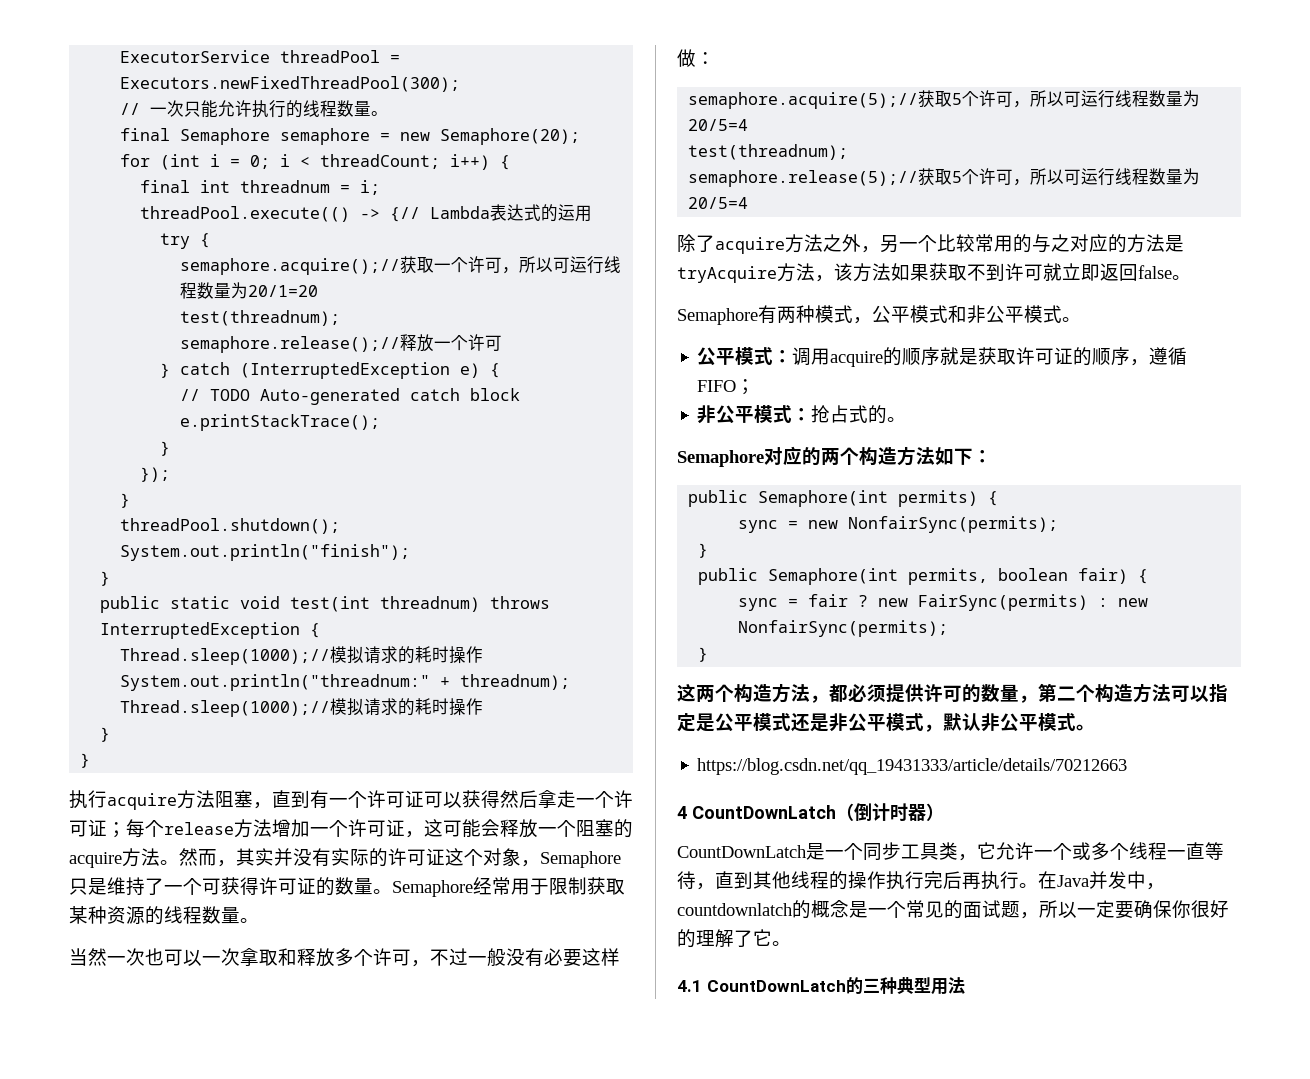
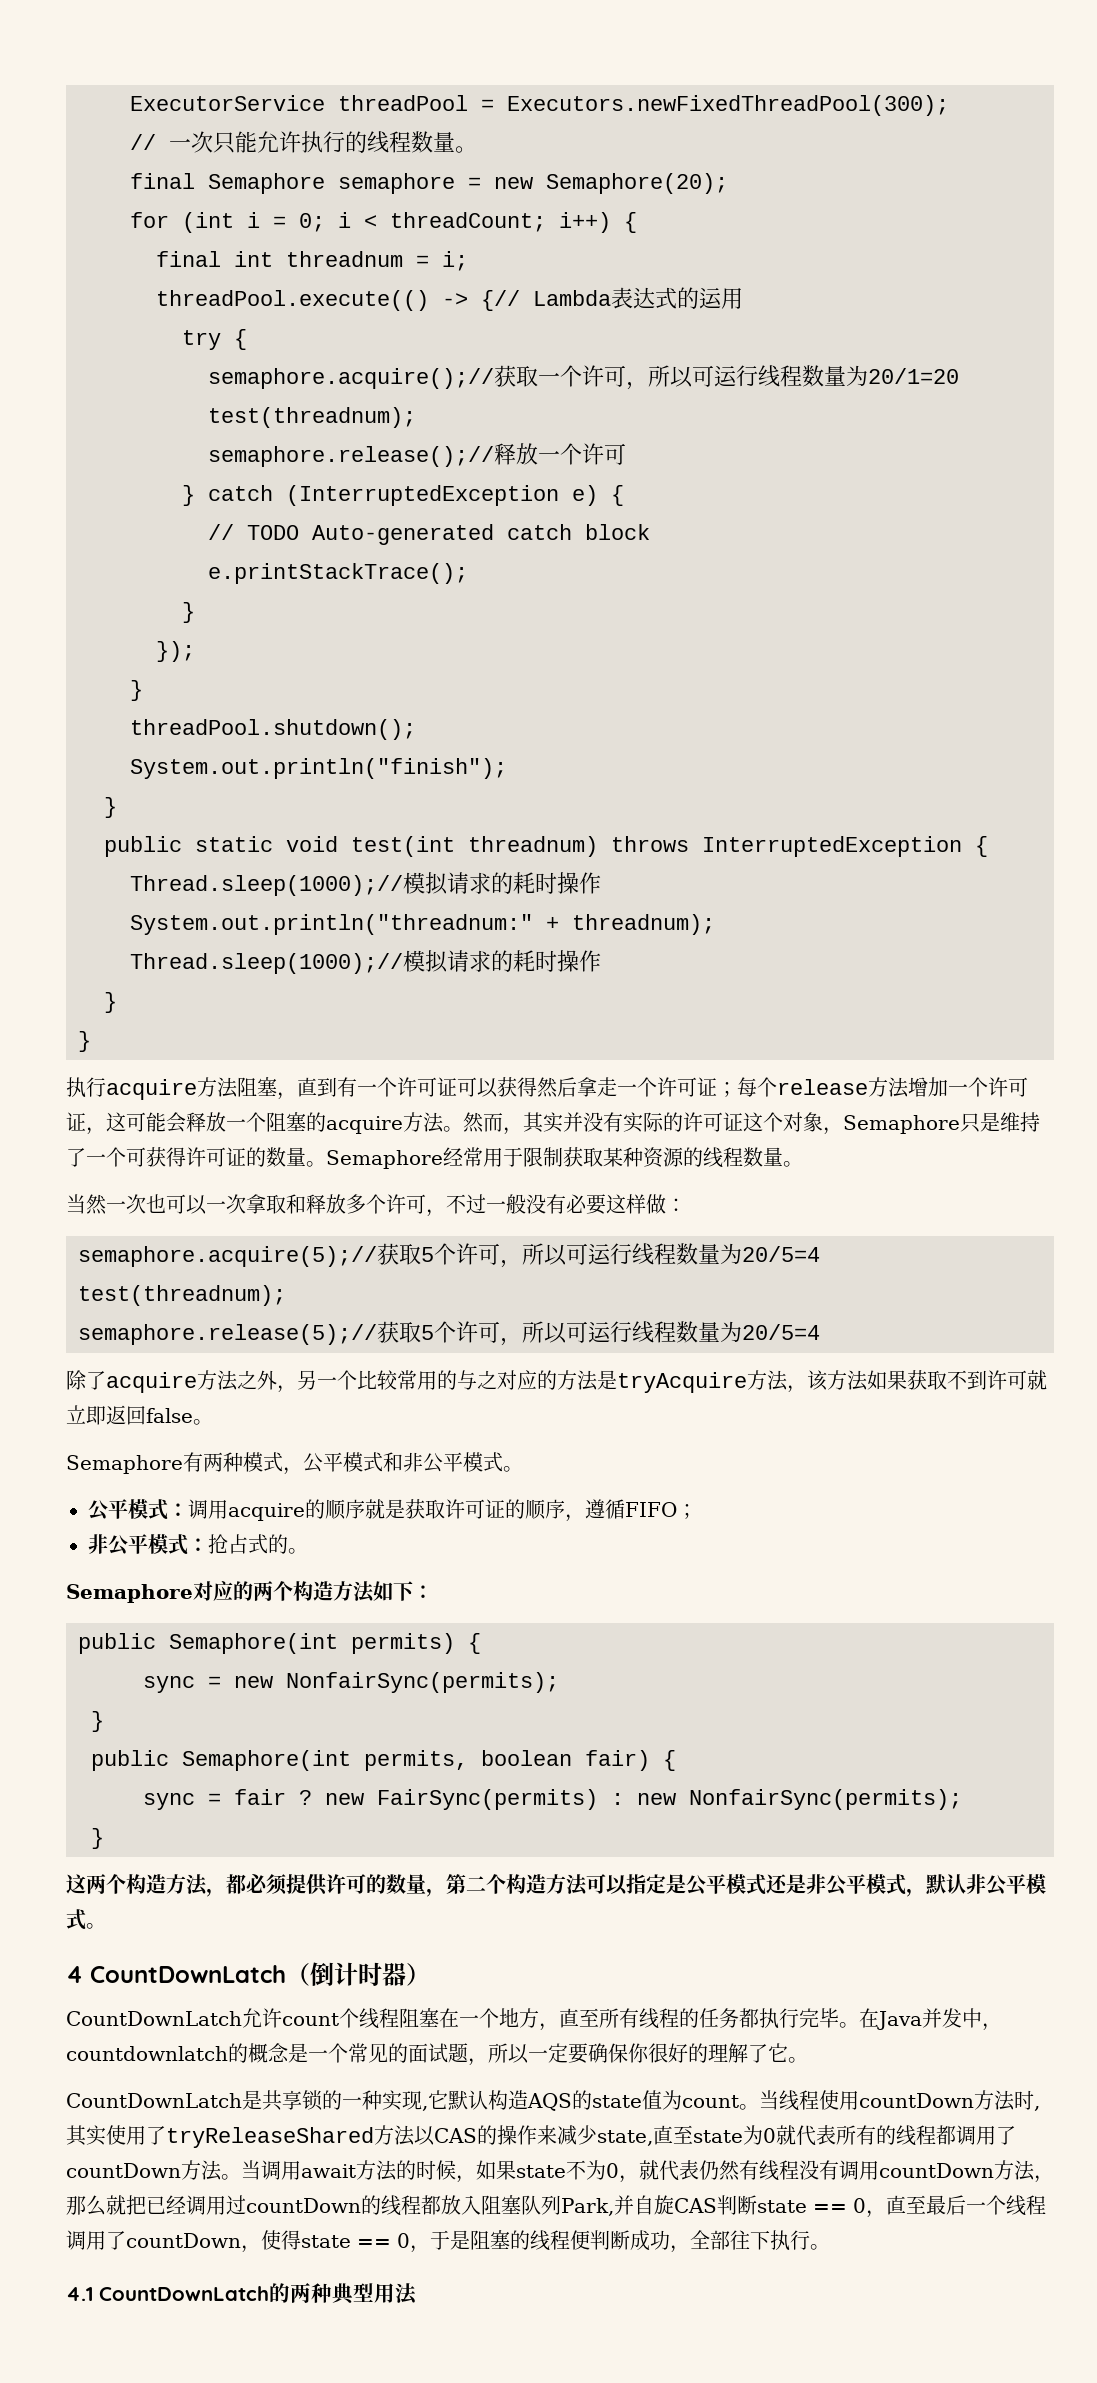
- https://blog.csdn.net/qq_19431333/article/details/70212663
- CountDownLatch是一个同步工具类，它允许一个或多个线程一直等待，直到其他线程的操作执行完后再执行。
+ CountDownLatch允许count个线程阻塞在一个地方，直至所有线程的任务都执行完毕。
+ CountDownLatch是共享锁的一种实现,它默认构造AQS的state值为count。当线程使用countDown方法时,其实使用了tryReleaseShared方法以CAS的操作来减少state,直至state为0就代表所有的线程都调用了countDown方法。当调用await方法的时候，如果state不为0，就代表仍然有线程没有调用countDown方法，那么就把已经调用过countDown的线程都放入阻塞队列Park,并自旋CAS判断state == 0，直至最后一个线程调用了countDown，使得state == 0，于是阻塞的线程便判断成功，全部往下执行。
- 4.1 CountDownLatch的三种典型用法
+ 4.1 CountDownLatch的两种典型用法

